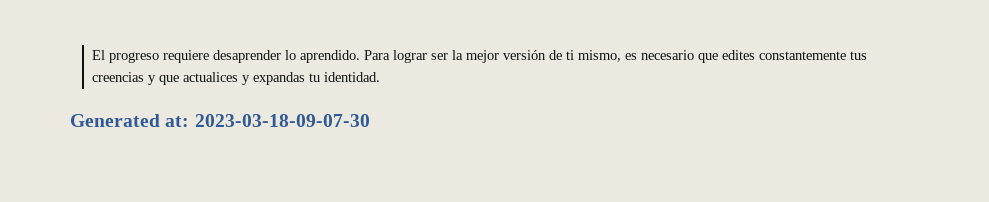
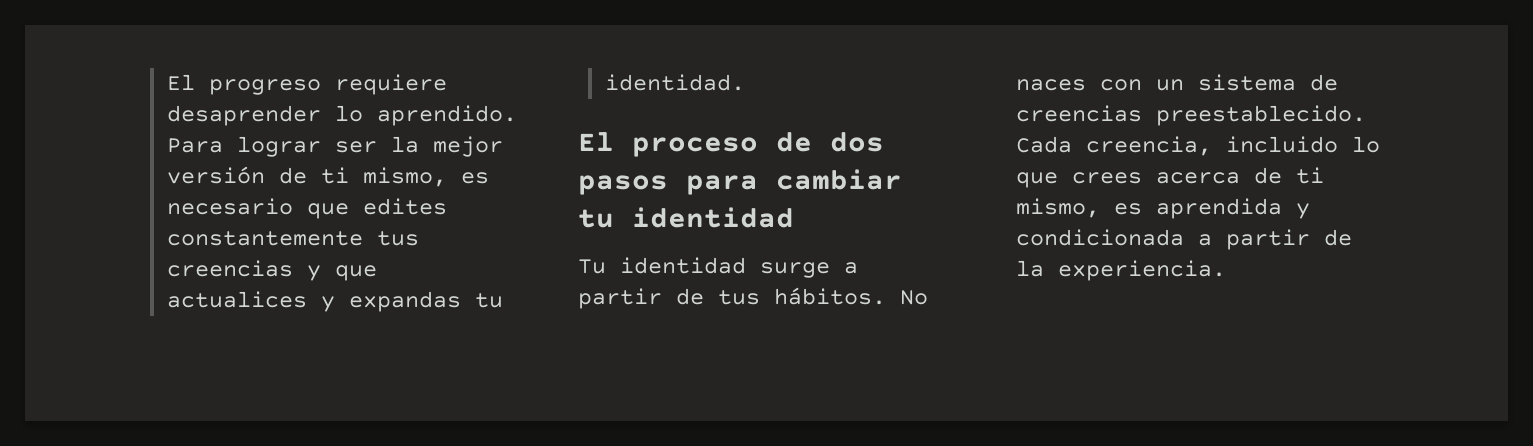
- Generated at: 2023-03-18-09-07-30
+ El proceso de dos pasos para cambiar tu identidad
+ Tu identidad surge a partir de tus hábitos. No naces con un sistema de creencias preestablecido. Cada creencia, incluido lo que crees acerca de ti mismo, es aprendida y condicionada a partir de la experiencia.

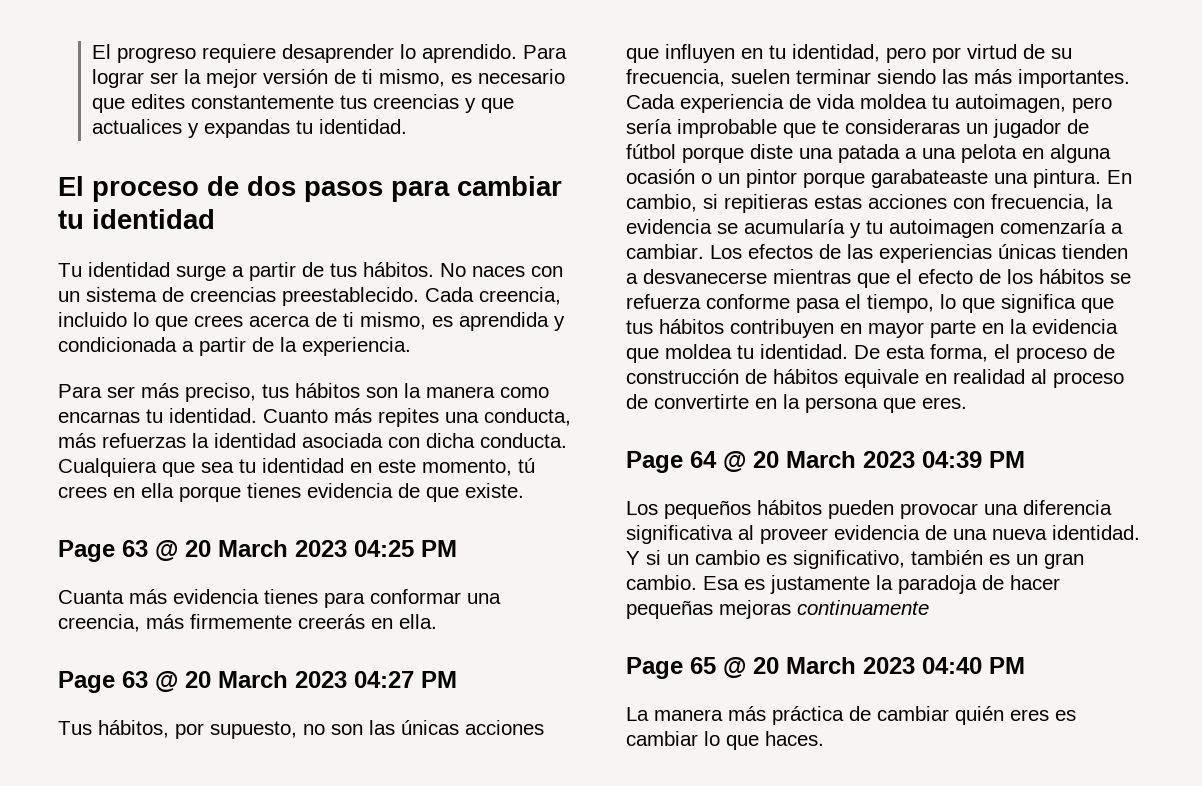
+ Para ser más preciso, tus hábitos son la manera como encarnas tu identidad. Cuanto más repites una conducta, más refuerzas la identidad asociada con dicha conducta. Cualquiera que sea tu identidad en este momento, tú crees en ella porque tienes evidencia de que existe.
+ Page 63 @ 20 March 2023 04:25 PM
+ Cuanta más evidencia tienes para conformar una creencia, más firmemente creerás en ella.
+ Page 63 @ 20 March 2023 04:27 PM
+ Tus hábitos, por supuesto, no son las únicas acciones que influyen en tu identidad, pero por virtud de su frecuencia, suelen terminar siendo las más importantes. Cada experiencia de vida moldea tu autoimagen, pero sería improbable que te consideraras un jugador de fútbol porque diste una patada a una pelota en alguna ocasión o un pintor porque garabateaste una pintura. En cambio, si repitieras estas acciones con frecuencia, la evidencia se acumularía y tu autoimagen comenzaría a cambiar. Los efectos de las experiencias únicas tienden a desvanecerse mientras que el efecto de los hábitos se refuerza conforme pasa el tiempo, lo que significa que tus hábitos contribuyen en mayor parte en la evidencia que moldea tu identidad. De esta forma, el proceso de construcción de hábitos equivale en realidad al proceso de convertirte en la persona que eres.
+ Page 64 @ 20 March 2023 04:39 PM
+ Los pequeños hábitos pueden provocar una diferencia significativa al proveer evidencia de una nueva identidad. Y si un cambio es significativo, también es un gran cambio. Esa es justamente la paradoja de hacer pequeñas mejoras continuamente
+ Page 65 @ 20 March 2023 04:40 PM
+ La manera más práctica de cambiar quién eres es cambiar lo que haces.

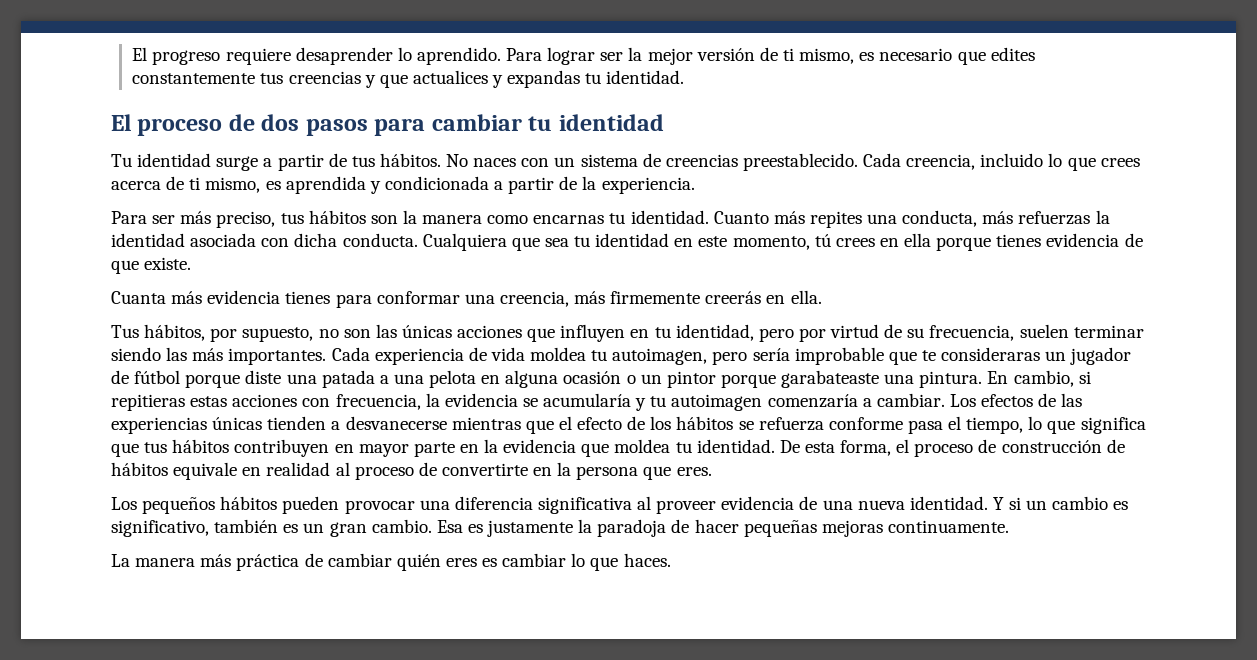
- Page 63 @ 20 March 2023 04:25 PM
- Page 63 @ 20 March 2023 04:27 PM
- Page 64 @ 20 March 2023 04:39 PM
- Esa es justamente la paradoja de hacer pequeñas mejoras continuamente
- Page 65 @ 20 March 2023 04:40 PM
+ Esa es justamente la paradoja de hacer pequeñas mejoras continuamente.

